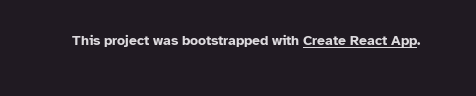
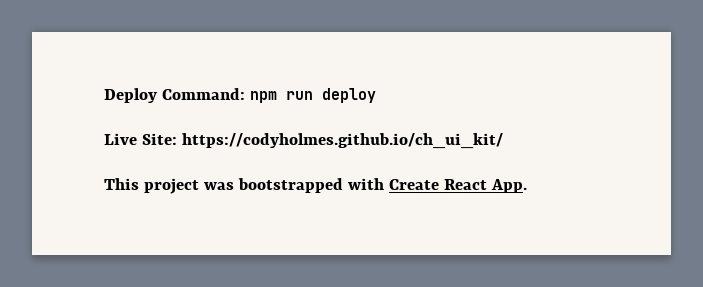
+ Deploy Command: npm run deploy
+ Live Site: https://codyholmes.github.io/ch_ui_kit/

